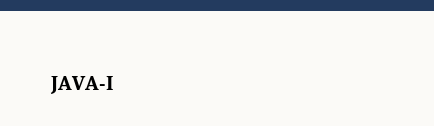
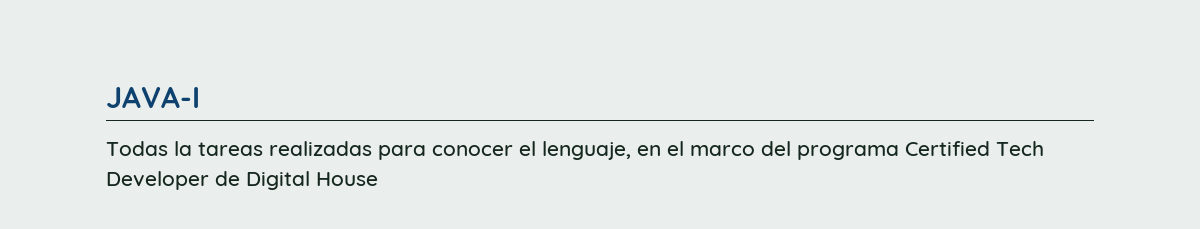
+ Todas la tareas realizadas para conocer el lenguaje, en el marco del programa Certified Tech Developer de Digital House

